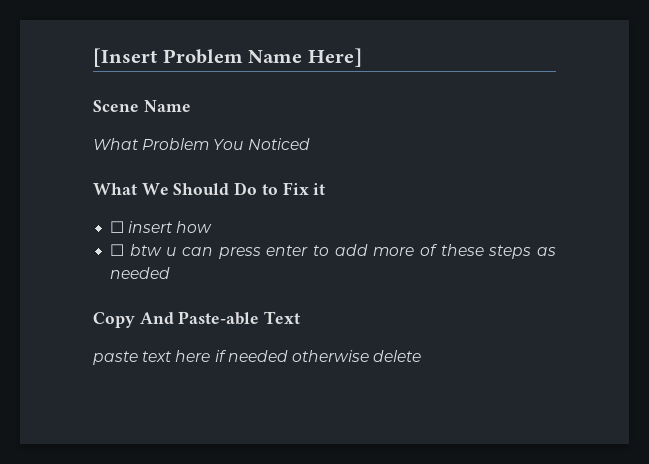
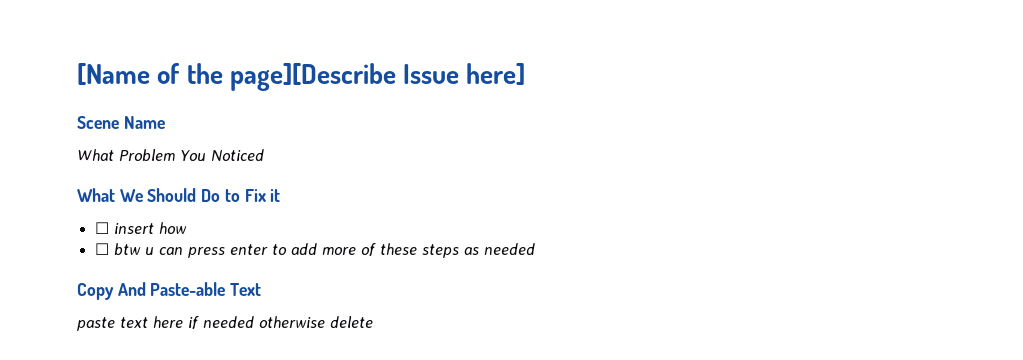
- [Insert Problem Name Here]
+ [Name of the page][Describe Issue here]

